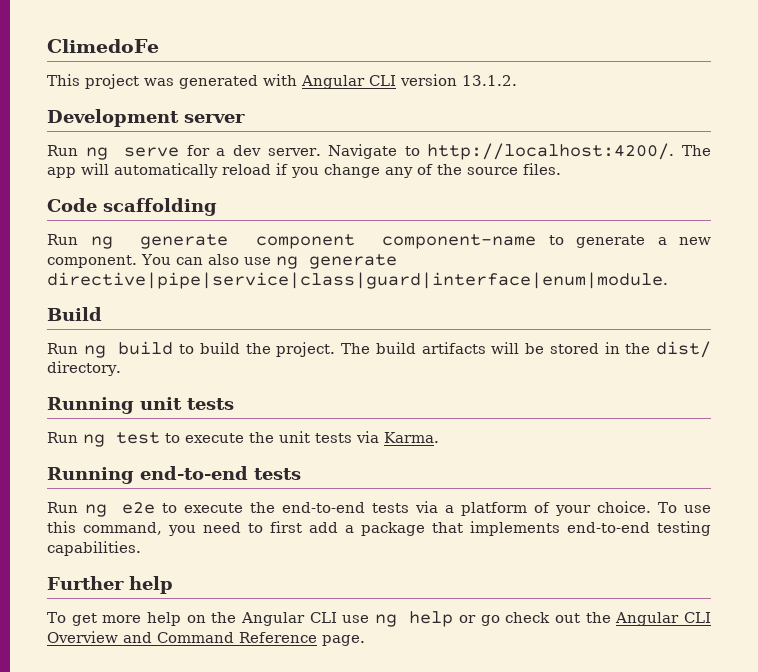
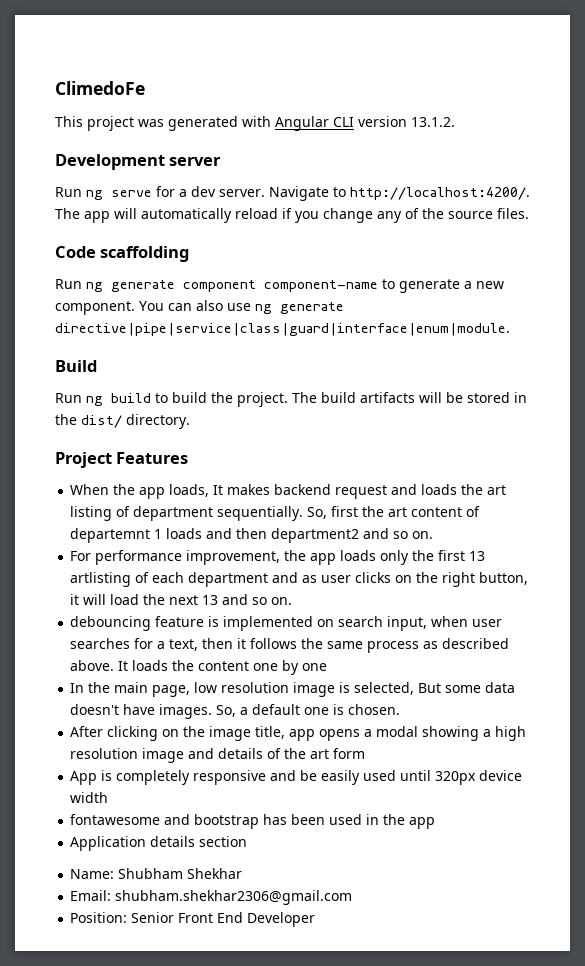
- Running unit tests
- Run ng test to execute the unit tests via Karma.
- Running end-to-end tests
- Run ng e2e to execute the end-to-end tests via a platform of your choice. To use this command, you need to first add a package that implements end-to-end testing capabilities.
- Further help
- To get more help on the Angular CLI use ng help or go check out the Angular CLI Overview and Command Reference page.
+ Project Features
+ When the app loads, It makes backend request and loads the art listing of department sequentially. So, first the art content of departemnt 1 loads and then department2 and so on.
+ For performance improvement, the app loads only the first 13 artlisting of each department and as user clicks on the right button, it will load the next 13 and so on.
+ debouncing feature is implemented on search input, when user searches for a text, then it follows the same process as described above. It loads the content one by one
+ In the main page, low resolution image is selected, But some data doesn't have images. So, a default one is chosen.
+ After clicking on the image title, app opens a modal showing a high resolution image and details of the art form
+ App is completely responsive and be easily used until 320px device width
+ fontawesome and bootstrap has been used in the app
+ Application details section
+ Name: Shubham Shekhar
+ Email: shubham.shekhar2306@gmail.com
+ Position: Senior Front End Developer

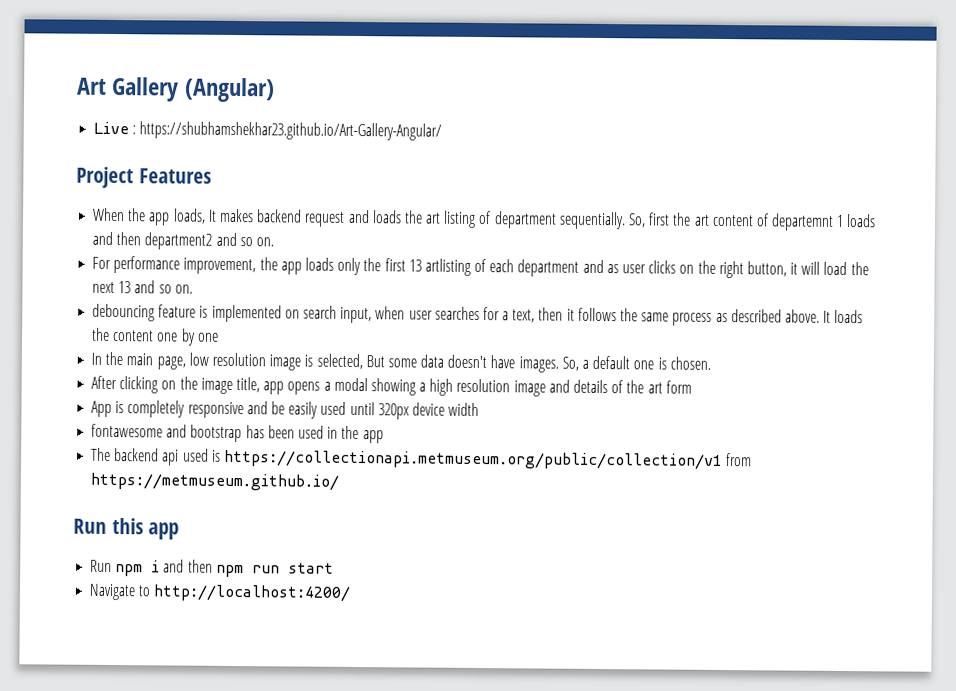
- ClimedoFe
- This project was generated with Angular CLI version 13.1.2.
- Development server
- Run ng serve for a dev server. Navigate to http://localhost:4200/. The app will automatically reload if you change any of the source files.
- Code scaffolding
- Run ng generate component component-name to generate a new component. You can also use ng generate directive|pipe|service|class|guard|interface|enum|module.
- Build
- Run ng build to build the project. The build artifacts will be stored in the dist/ directory.
+ Art Gallery (Angular)
+ Live : https://shubhamshekhar23.github.io/Art-Gallery-Angular/
- Application details section
- Name: Shubham Shekhar
- Email: shubham.shekhar2306@gmail.com
- Position: Senior Front End Developer
+ The backend api used is https://collectionapi.metmuseum.org/public/collection/v1 from https://metmuseum.github.io/
+ Run this app
+ Run npm i and then npm run start
+ Navigate to http://localhost:4200/

